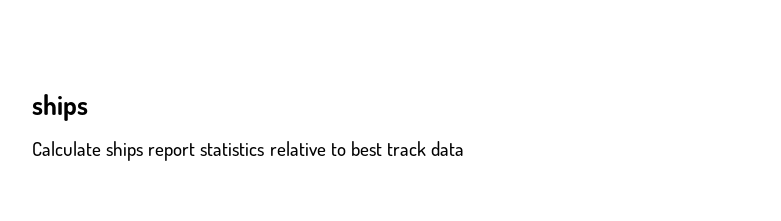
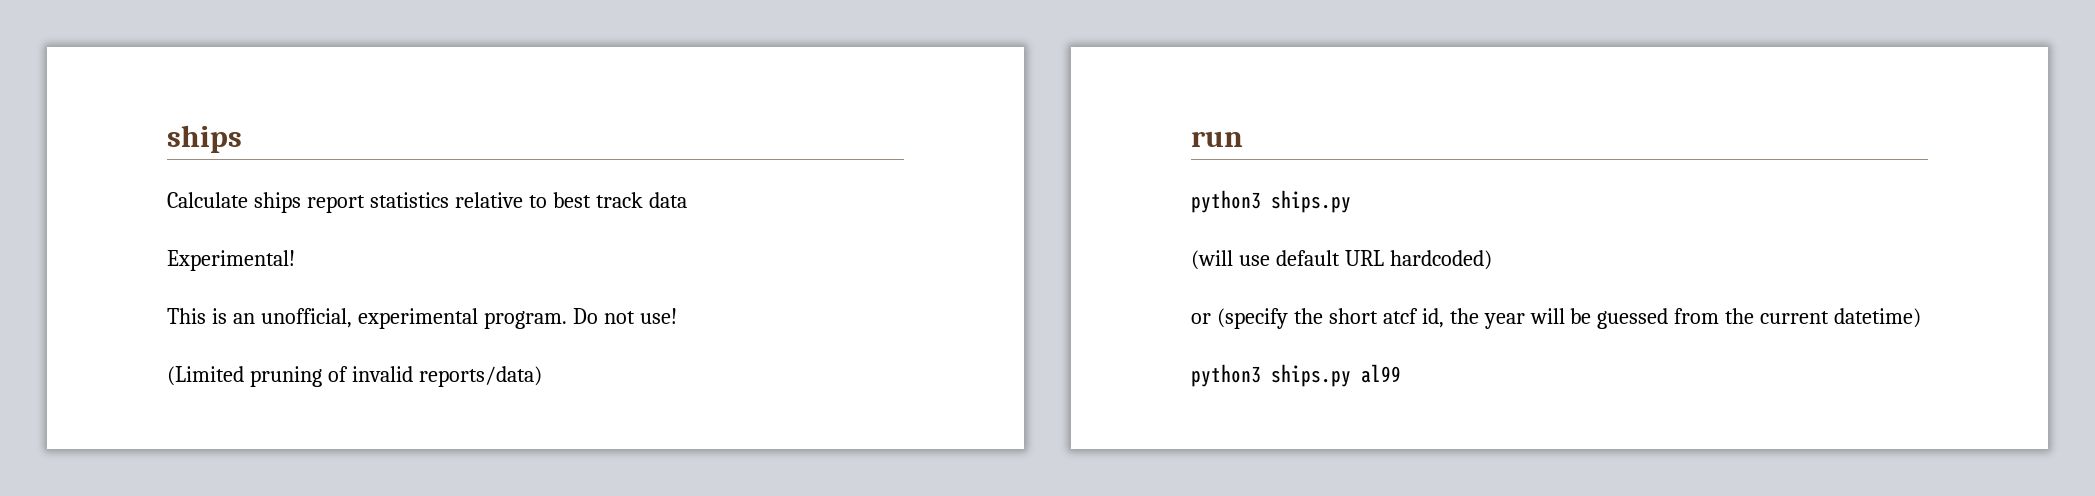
+ Experimental!
+ This is an unofficial, experimental program. Do not use!
+ (Limited pruning of invalid reports/data)
+ run
+ python3 ships.py
+ (will use default URL hardcoded)
+ or (specify the short atcf id, the year will be guessed from the current datetime)
+ python3 ships.py al99

